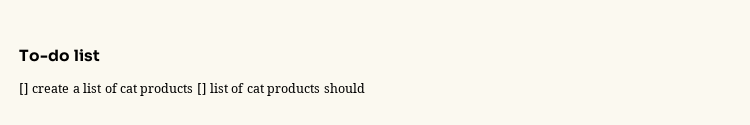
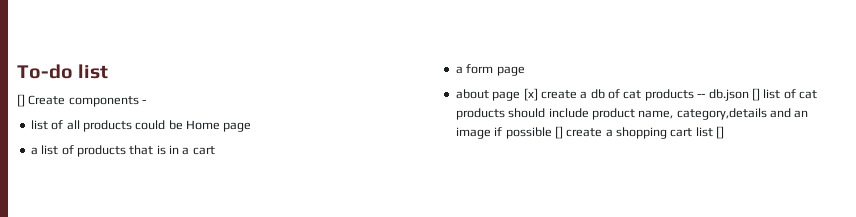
- [] create a list of cat products [] list of cat products should
+ [] Create components -
+ list of all products could be Home page
+ a list of products that is in a cart
+ a form page
+ about page [x] create a db of cat products -- db.json [] list of cat products should include product name, category,details and an image if possible [] create a shopping cart list []

